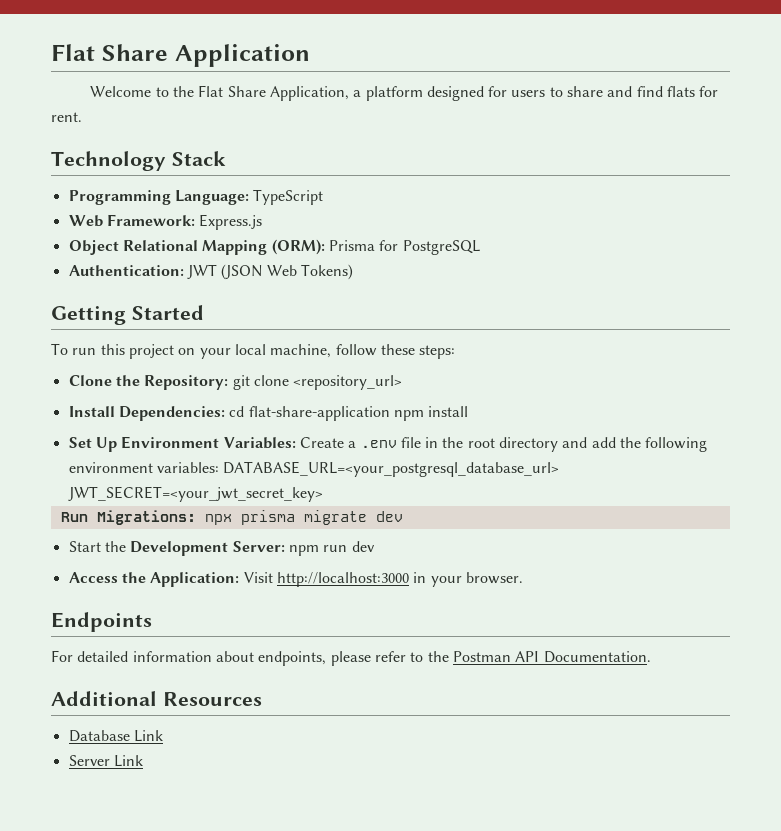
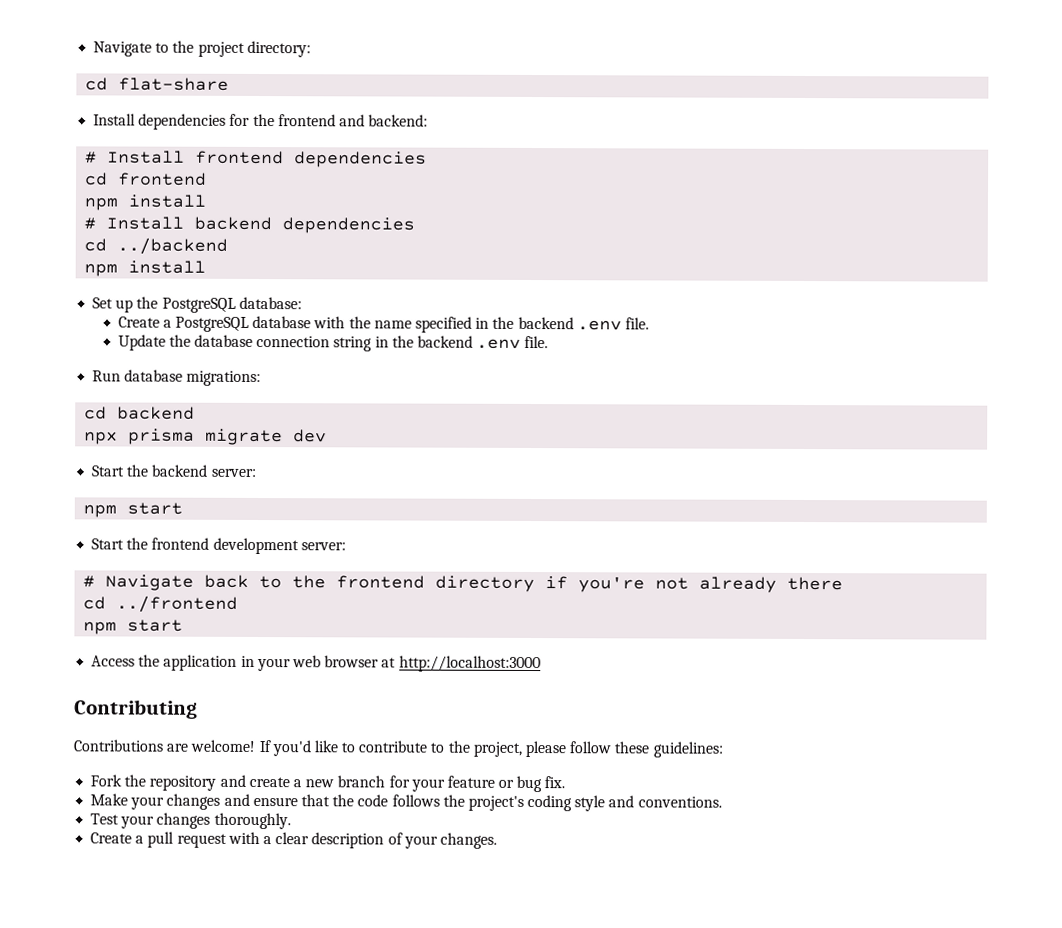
- Flat Share Application
- Welcome to the Flat Share Application, a platform designed for users to share and find flats for rent.
- Technology Stack
- Programming Language: TypeScript
- Web Framework: Express.js
- Object Relational Mapping (ORM): Prisma for PostgreSQL
- Authentication: JWT (JSON Web Tokens)
- Getting Started
- To run this project on your local machine, follow these steps:
- Clone the Repository: git clone <repository_url>
- Install Dependencies: cd flat-share-application npm install
- Set Up Environment Variables: Create a .env file in the root directory and add the following environment variables: DATABASE_URL=<your_postgresql_database_url> JWT_SECRET=<your_jwt_secret_key>
- Run Migrations: npx prisma migrate dev
+ Navigate to the project directory:
+ cd flat-share
+ Install dependencies for the frontend and backend:
+ # Install frontend dependencies
+ cd frontend
+ npm install
+ # Install backend dependencies
+ cd ../backend
+ npm install
+ Set up the PostgreSQL database:
+ Create a PostgreSQL database with the name specified in the backend .env file.
+ Update the database connection string in the backend .env file.
+ Run database migrations:
+ cd backend
+ npx prisma migrate dev
- Start the Development Server: npm run dev
- Access the Application: Visit http://localhost:3000 in your browser.
- Endpoints
- For detailed information about endpoints, please refer to the Postman API Documentation.
- Additional Resources
- Database Link
- Server Link
+ Start the backend server:
+ npm start
+ Start the frontend development server:
+ # Navigate back to the frontend directory if you're not already there
+ cd ../frontend
+ npm start
+ Access the application in your web browser at http://localhost:3000
+ Contributing
+ Contributions are welcome! If you'd like to contribute to the project, please follow these guidelines:
+ Fork the repository and create a new branch for your feature or bug fix.
+ Make your changes and ensure that the code follows the project's coding style and conventions.
+ Test your changes thoroughly.
+ Create a pull request with a clear description of your changes.

